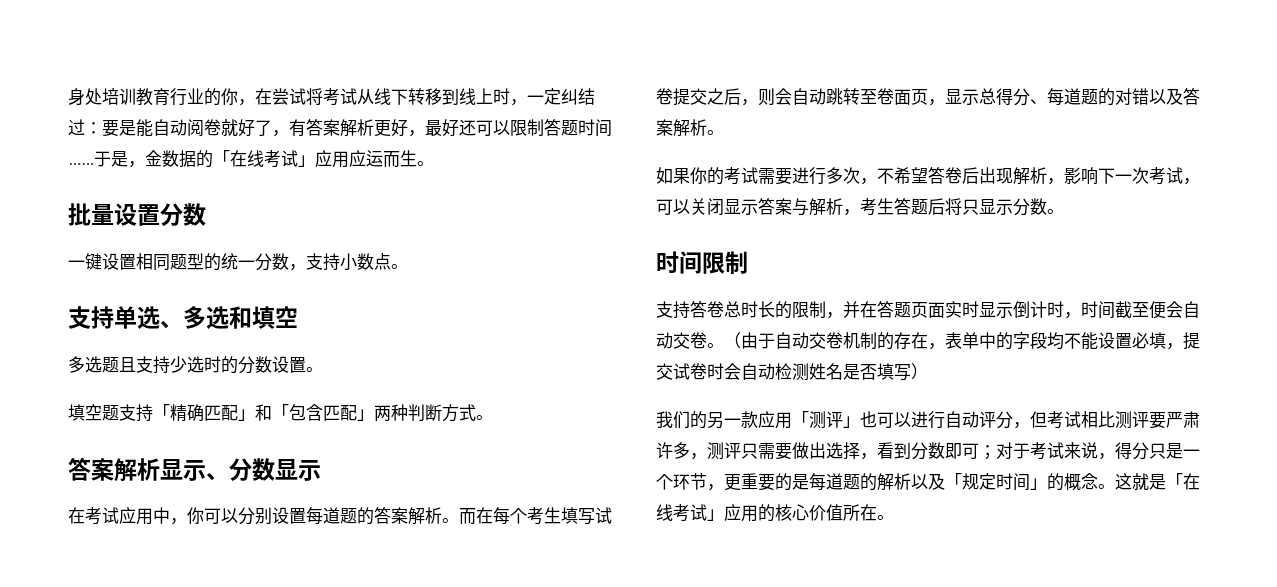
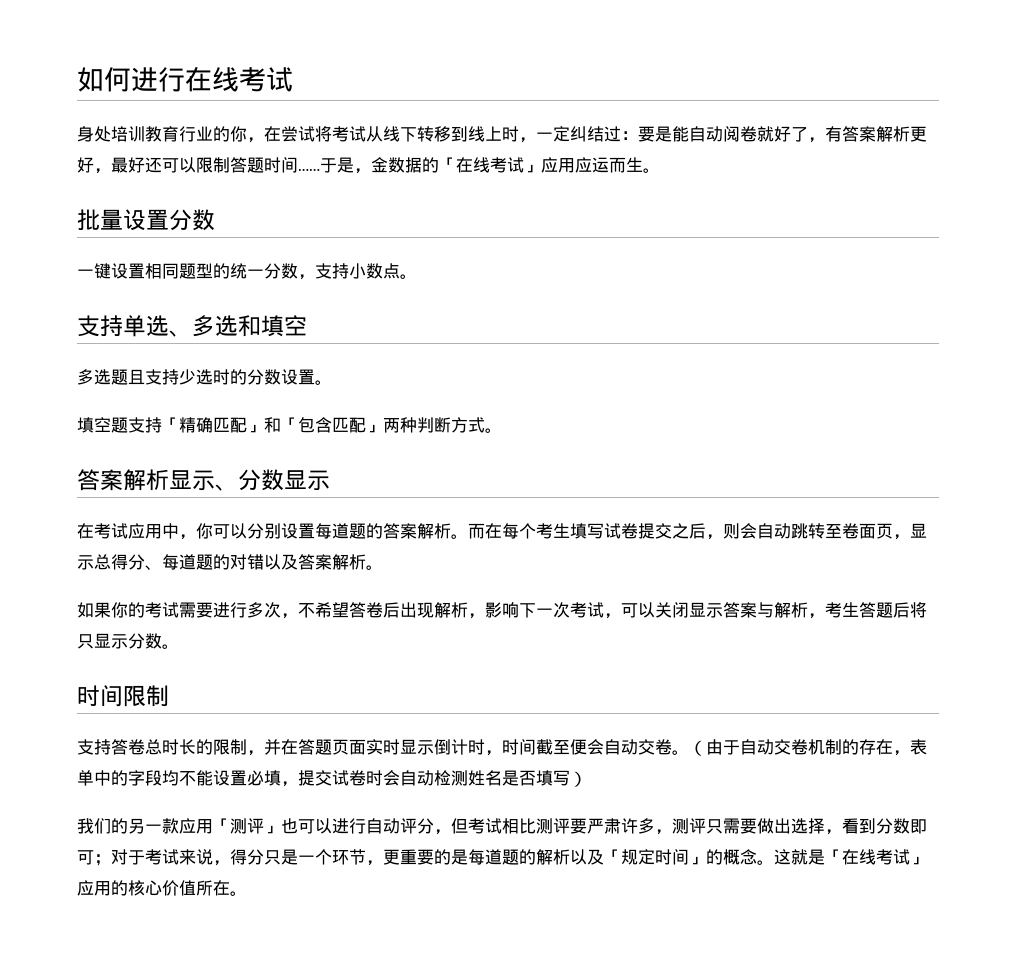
+ 如何进行在线考试

